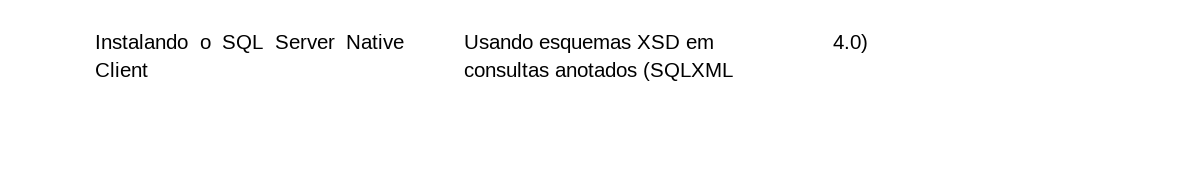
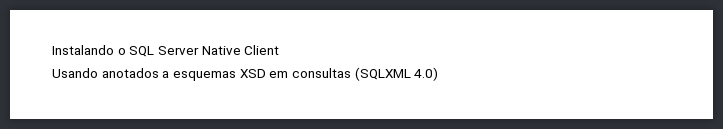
- Usando esquemas XSD em consultas anotados (SQLXML 4.0)
+ Usando anotados a esquemas XSD em consultas (SQLXML 4.0)

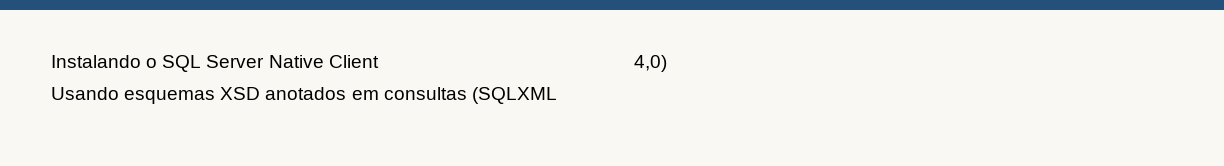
- Usando anotados a esquemas XSD em consultas (SQLXML 4.0)
+ Usando esquemas XSD anotados em consultas (SQLXML 4,0)

